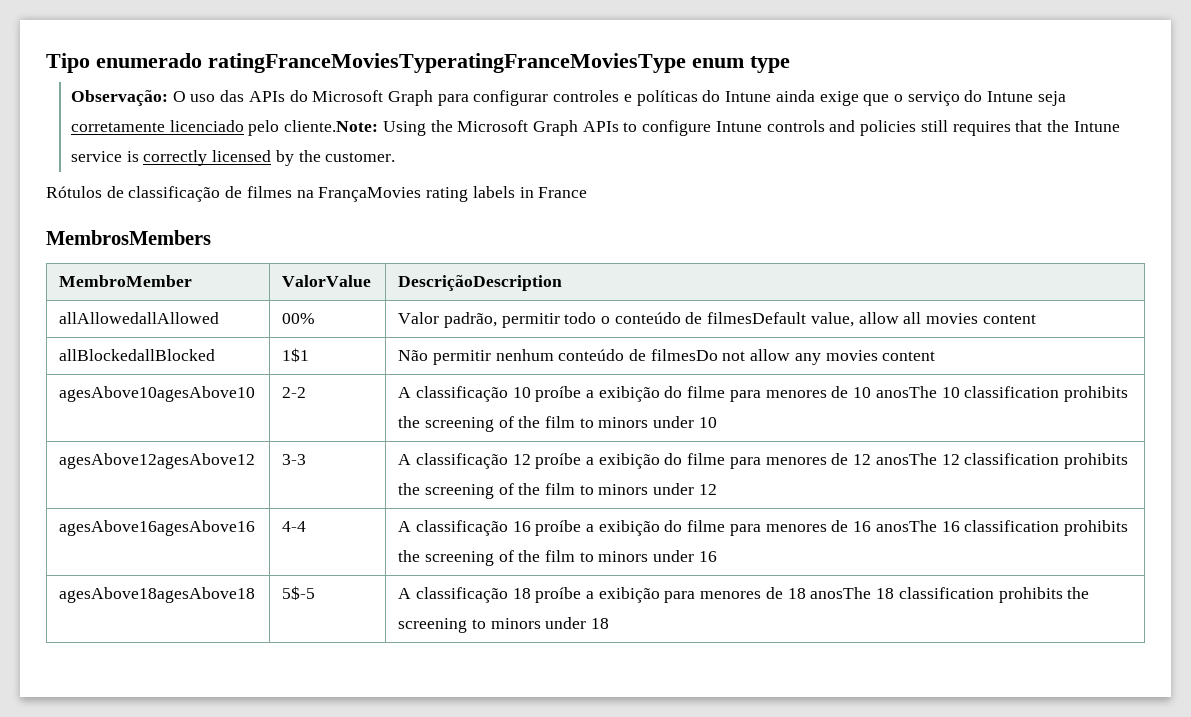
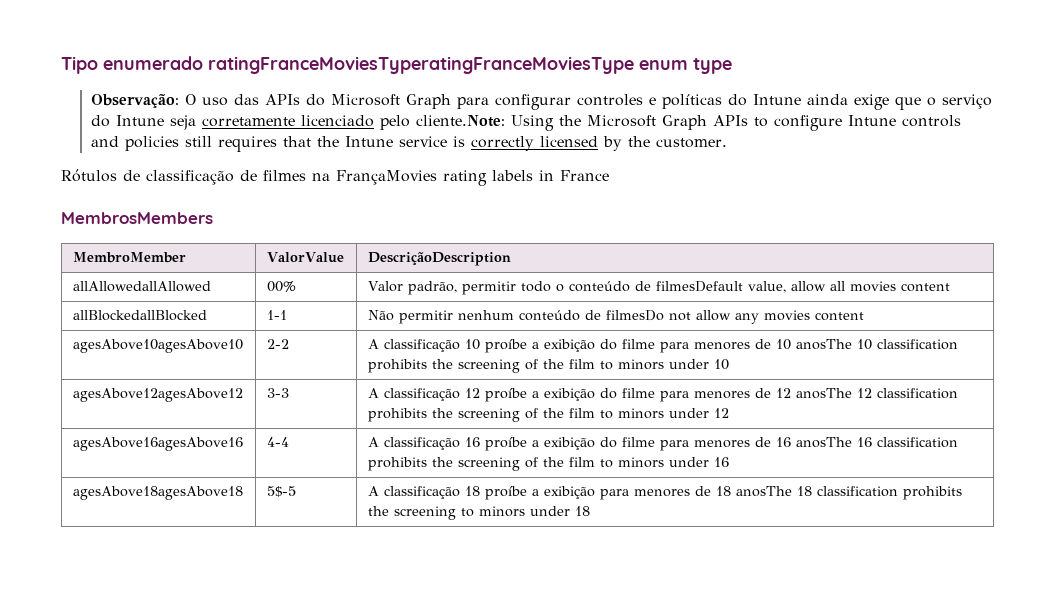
- allBlockedallBlocked | 1$1 | Não permitir nenhum conteúdo de filmesDo not allow any movies content
+ allBlockedallBlocked | 1-1 | Não permitir nenhum conteúdo de filmesDo not allow any movies content

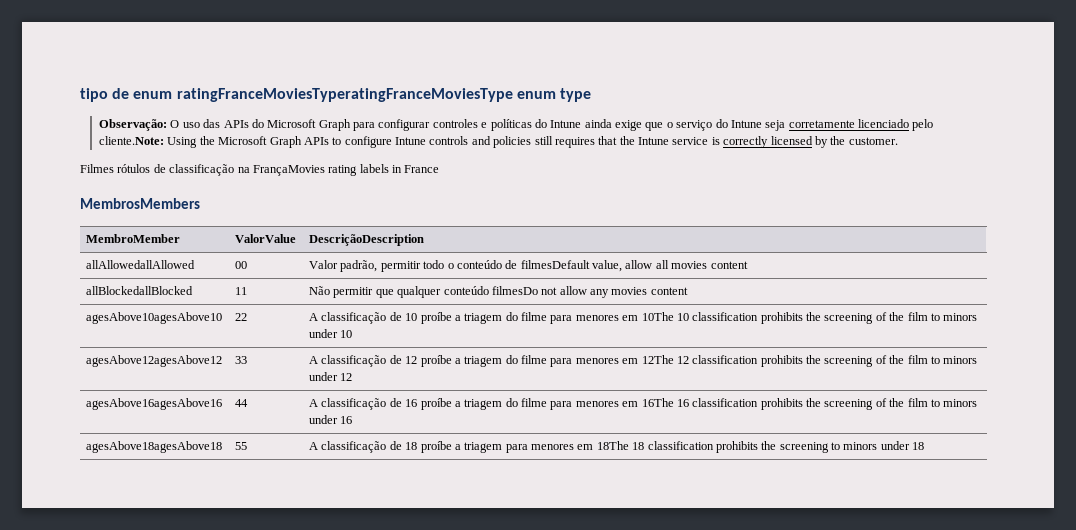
- Tipo enumerado ratingFranceMoviesTyperatingFranceMoviesType enum type
+ tipo de enum ratingFranceMoviesTyperatingFranceMoviesType enum type
- Rótulos de classificação de filmes na FrançaMovies rating labels in France
+ Filmes rótulos de classificação na FrançaMovies rating labels in France
- allAllowedallAllowed | 00% | Valor padrão, permitir todo o conteúdo de filmesDefault value, allow all movies content
+ allAllowedallAllowed | 00 | Valor padrão, permitir todo o conteúdo de filmesDefault value, allow all movies content
- allBlockedallBlocked | 1-1 | Não permitir nenhum conteúdo de filmesDo not allow any movies content
+ allBlockedallBlocked | 11 | Não permitir que qualquer conteúdo filmesDo not allow any movies content
- agesAbove10agesAbove10 | 2-2 | A classificação 10 proíbe a exibição do filme para menores de 10 anosThe 10 classification prohibits the screening of the film to minors under 10
+ agesAbove10agesAbove10 | 22 | A classificação de 10 proíbe a triagem do filme para menores em 10The 10 classification prohibits the screening of the film to minors under 10
- agesAbove12agesAbove12 | 3-3 | A classificação 12 proíbe a exibição do filme para menores de 12 anosThe 12 classification prohibits the screening of the film to minors under 12
+ agesAbove12agesAbove12 | 33 | A classificação de 12 proíbe a triagem do filme para menores em 12The 12 classification prohibits the screening of the film to minors under 12
- agesAbove16agesAbove16 | 4-4 | A classificação 16 proíbe a exibição do filme para menores de 16 anosThe 16 classification prohibits the screening of the film to minors under 16
+ agesAbove16agesAbove16 | 44 | A classificação de 16 proíbe a triagem do filme para menores em 16The 16 classification prohibits the screening of the film to minors under 16
- agesAbove18agesAbove18 | 5$-5 | A classificação 18 proíbe a exibição para menores de 18 anosThe 18 classification prohibits the screening to minors under 18
+ agesAbove18agesAbove18 | 55 | A classificação de 18 proíbe a triagem para menores em 18The 18 classification prohibits the screening to minors under 18

